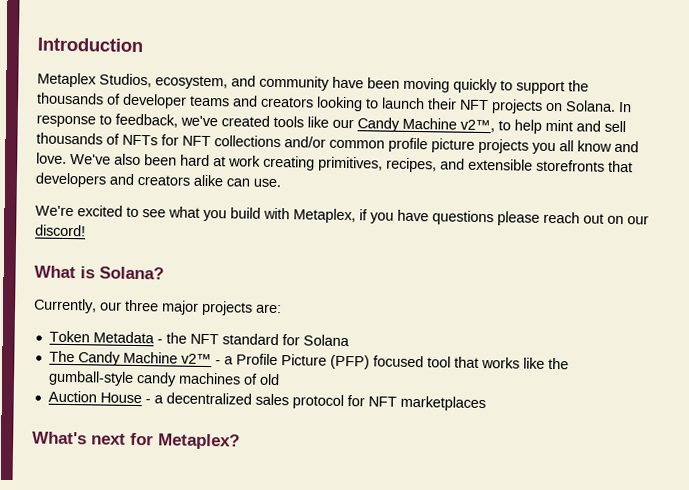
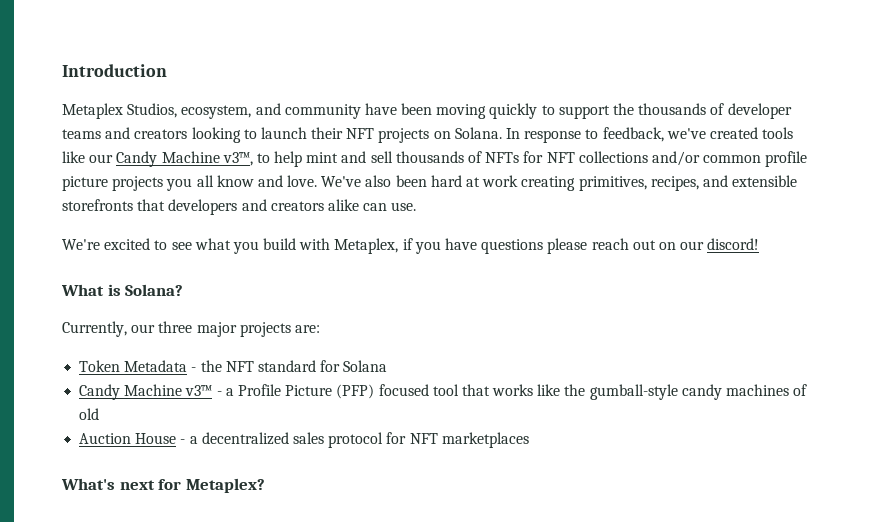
- In response to feedback, we've created tools like our Candy Machine v2™, to help mint and sell thousands of NFTs for NFT collections and/or common profile picture projects you all know and love.
+ In response to feedback, we've created tools like our Candy Machine v3™, to help mint and sell thousands of NFTs for NFT collections and/or common profile picture projects you all know and love.
- The Candy Machine v2™ - a Profile Picture (PFP) focused tool that works like the gumball-style candy machines of old
+ Candy Machine v3™ - a Profile Picture (PFP) focused tool that works like the gumball-style candy machines of old

